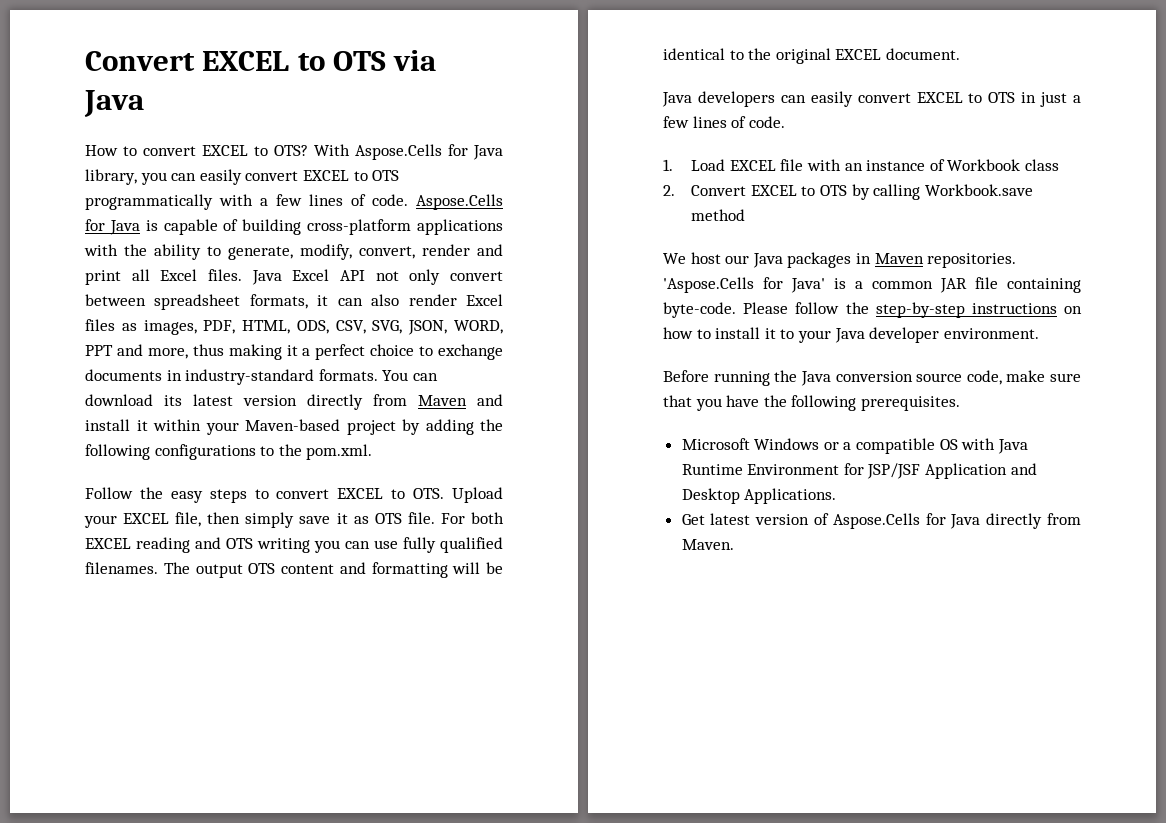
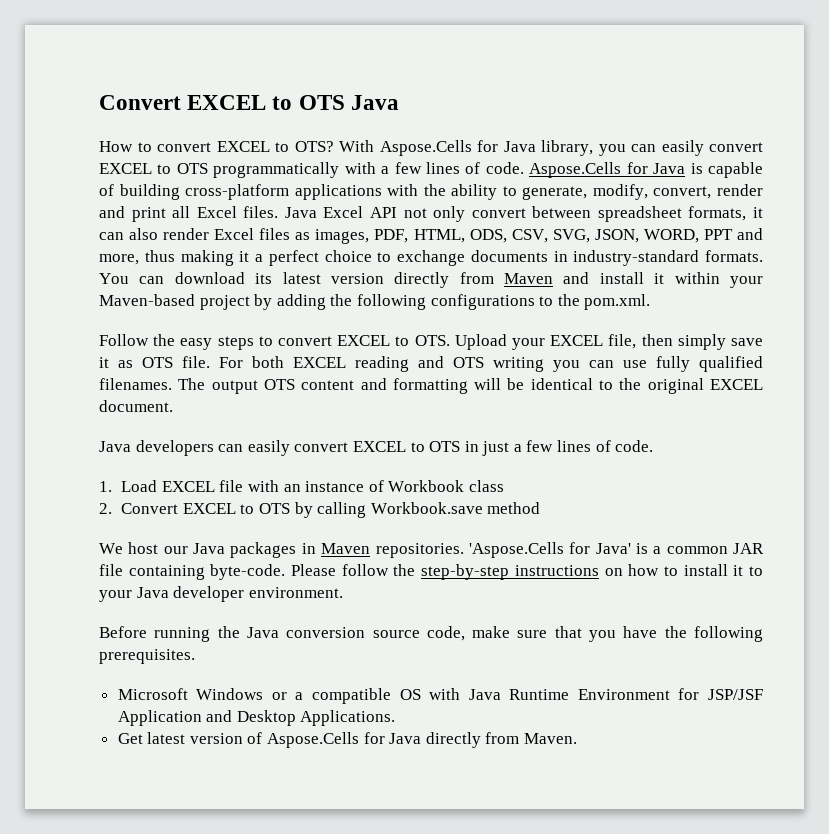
- Convert EXCEL to OTS via Java
+ Convert EXCEL to OTS Java

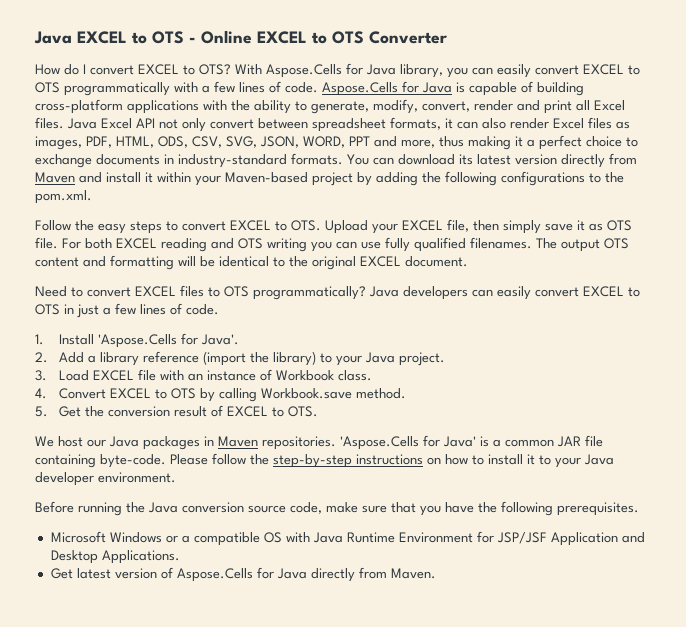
- Convert EXCEL to OTS Java
+ Java EXCEL to OTS - Online EXCEL to OTS Converter
- How to convert EXCEL to OTS?
+ How do I convert EXCEL to OTS?
+ Need to convert EXCEL files to OTS programmatically?
- 1. Load EXCEL file with an instance of Workbook class
- 2. Convert EXCEL to OTS by calling Workbook.save method
+ 1. Install 'Aspose.Cells for Java'.
+ 2. Add a library reference (import the library) to your Java project.
+ 3. Load EXCEL file with an instance of Workbook class.
+ 4. Convert EXCEL to OTS by calling Workbook.save method.
+ 5. Get the conversion result of EXCEL to OTS.

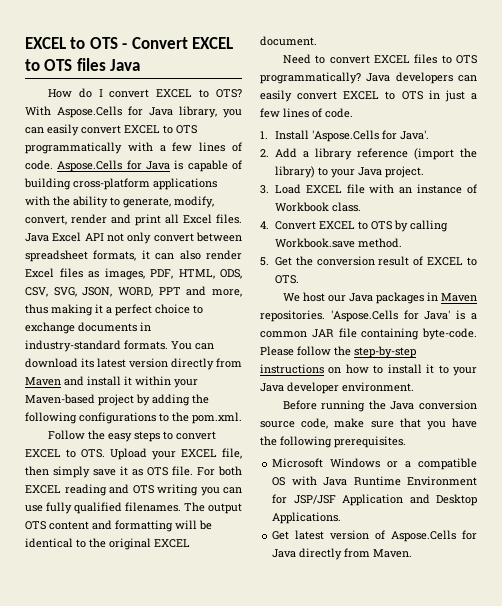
- Java EXCEL to OTS - Online EXCEL to OTS Converter
+ EXCEL to OTS - Convert EXCEL to OTS files Java

